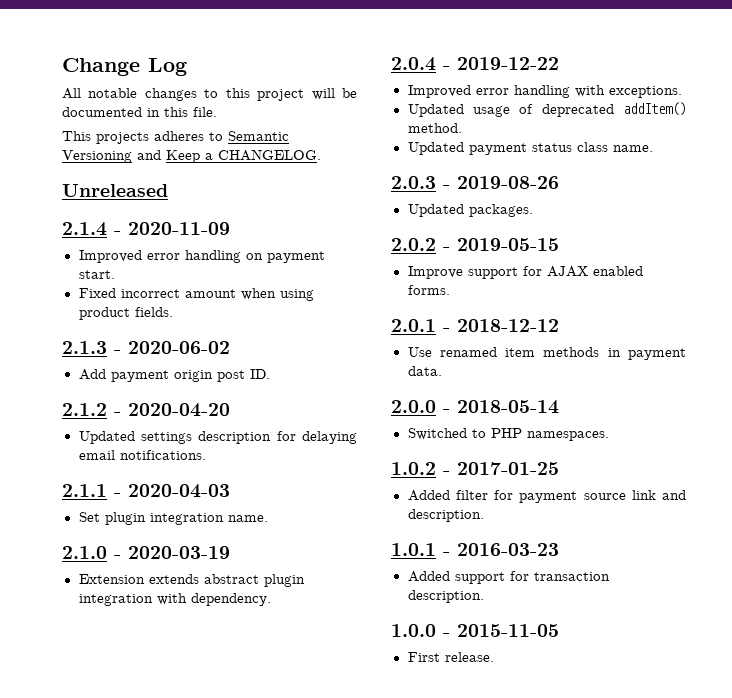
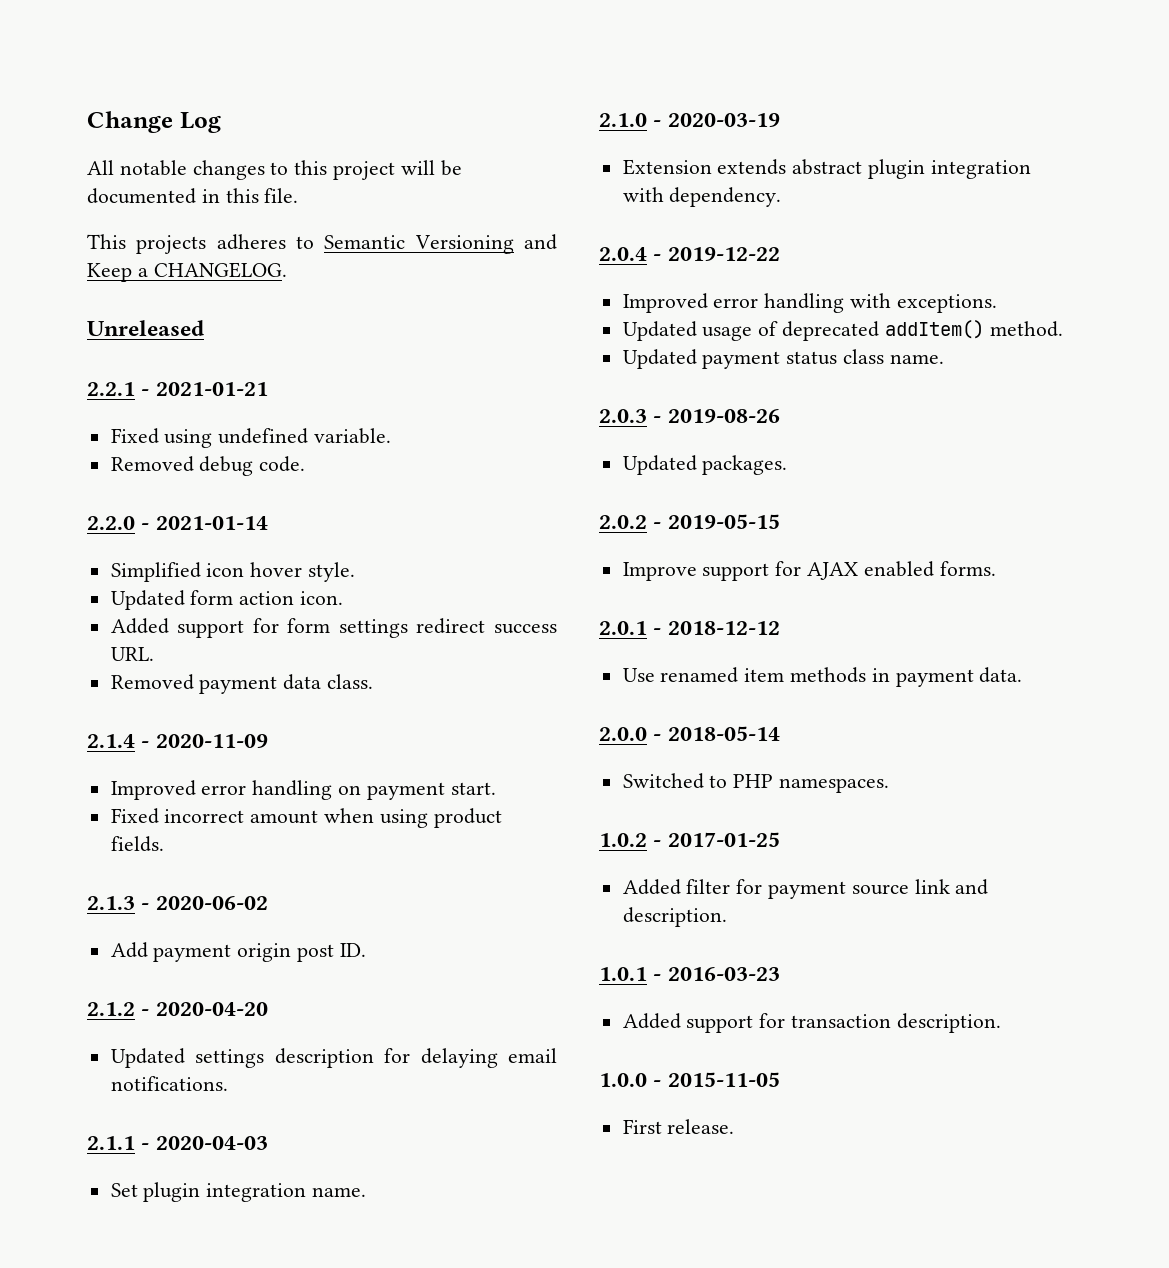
+ 2.2.1 - 2021-01-21
+ Fixed using undefined variable.
+ Removed debug code.
+ 2.2.0 - 2021-01-14
+ Simplified icon hover style.
+ Updated form action icon.
+ Added support for form settings redirect success URL.
+ Removed payment data class.

